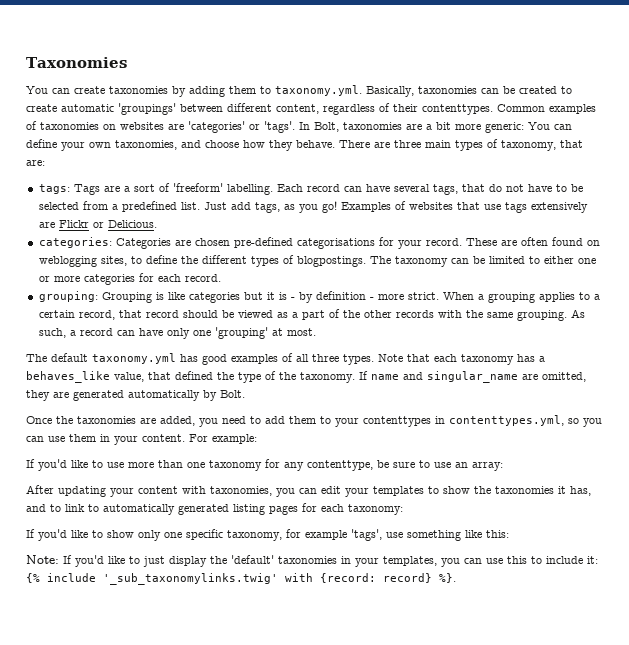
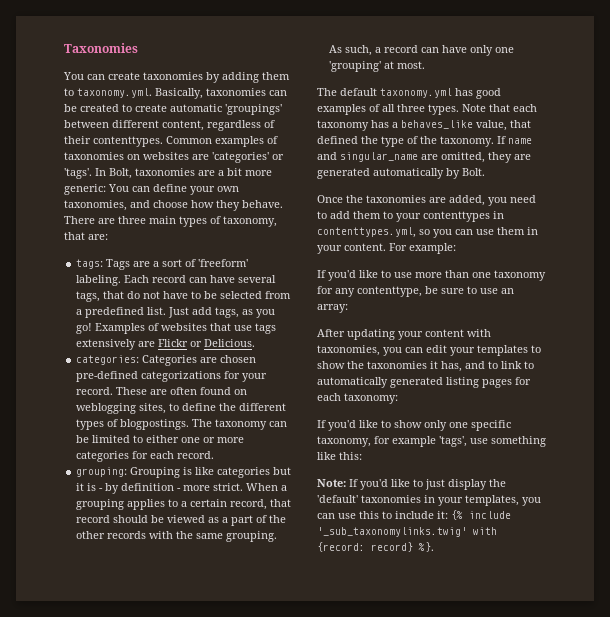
- tags: Tags are a sort of 'freeform' labelling.
+ tags: Tags are a sort of 'freeform' labeling.
- categories: Categories are chosen pre-defined categorisations for your record.
+ categories: Categories are chosen pre-defined categorizations for your record.

